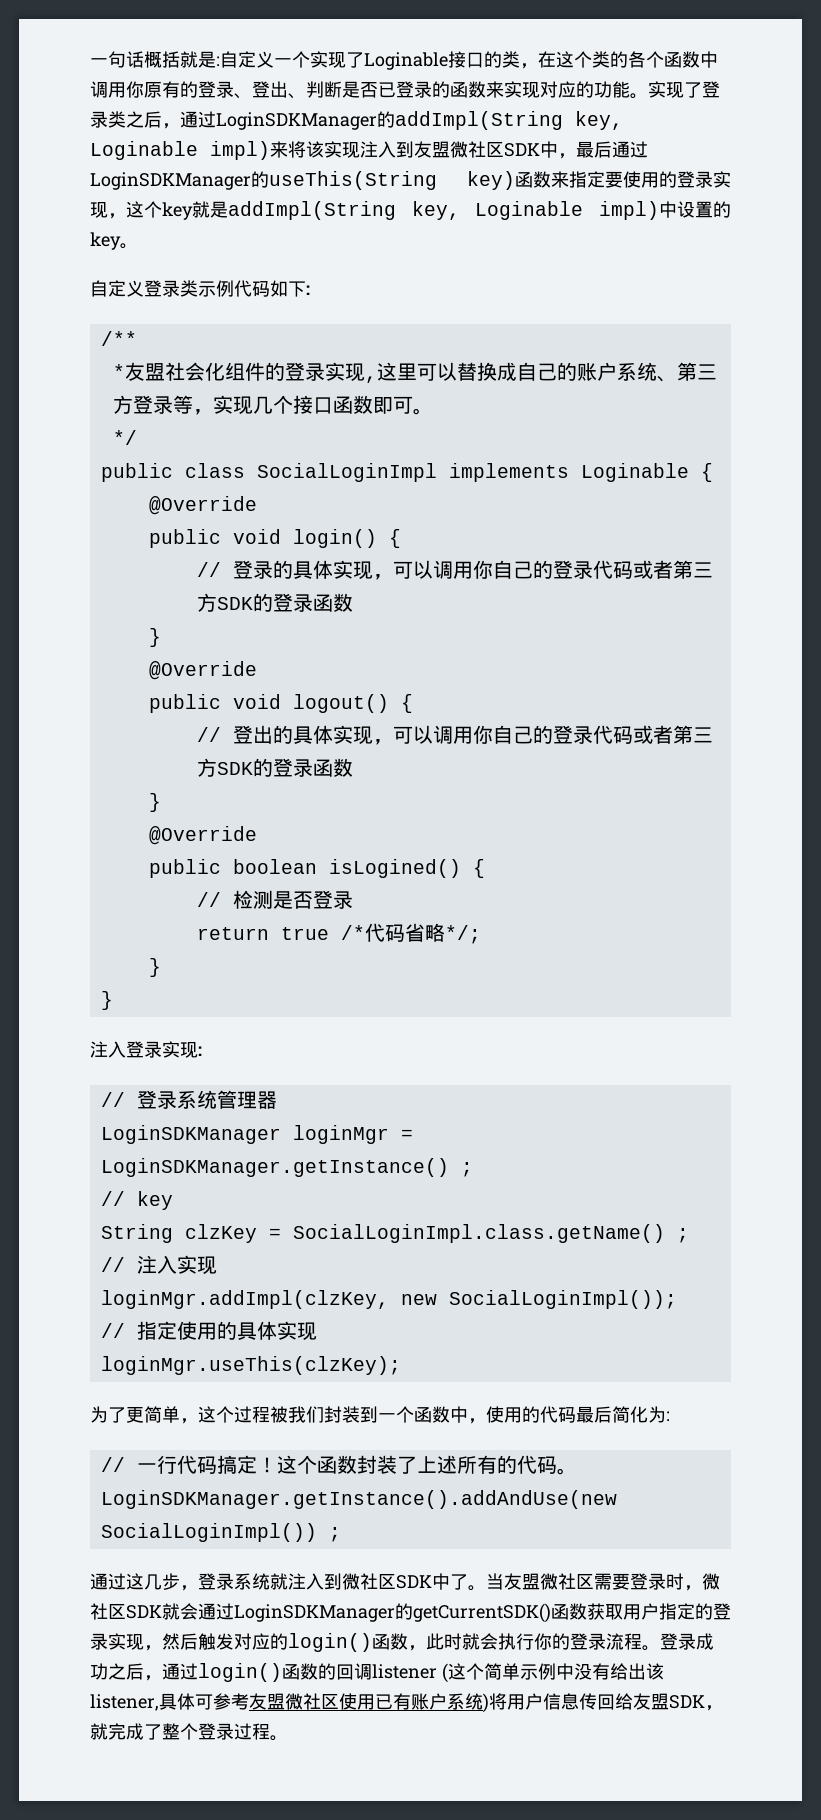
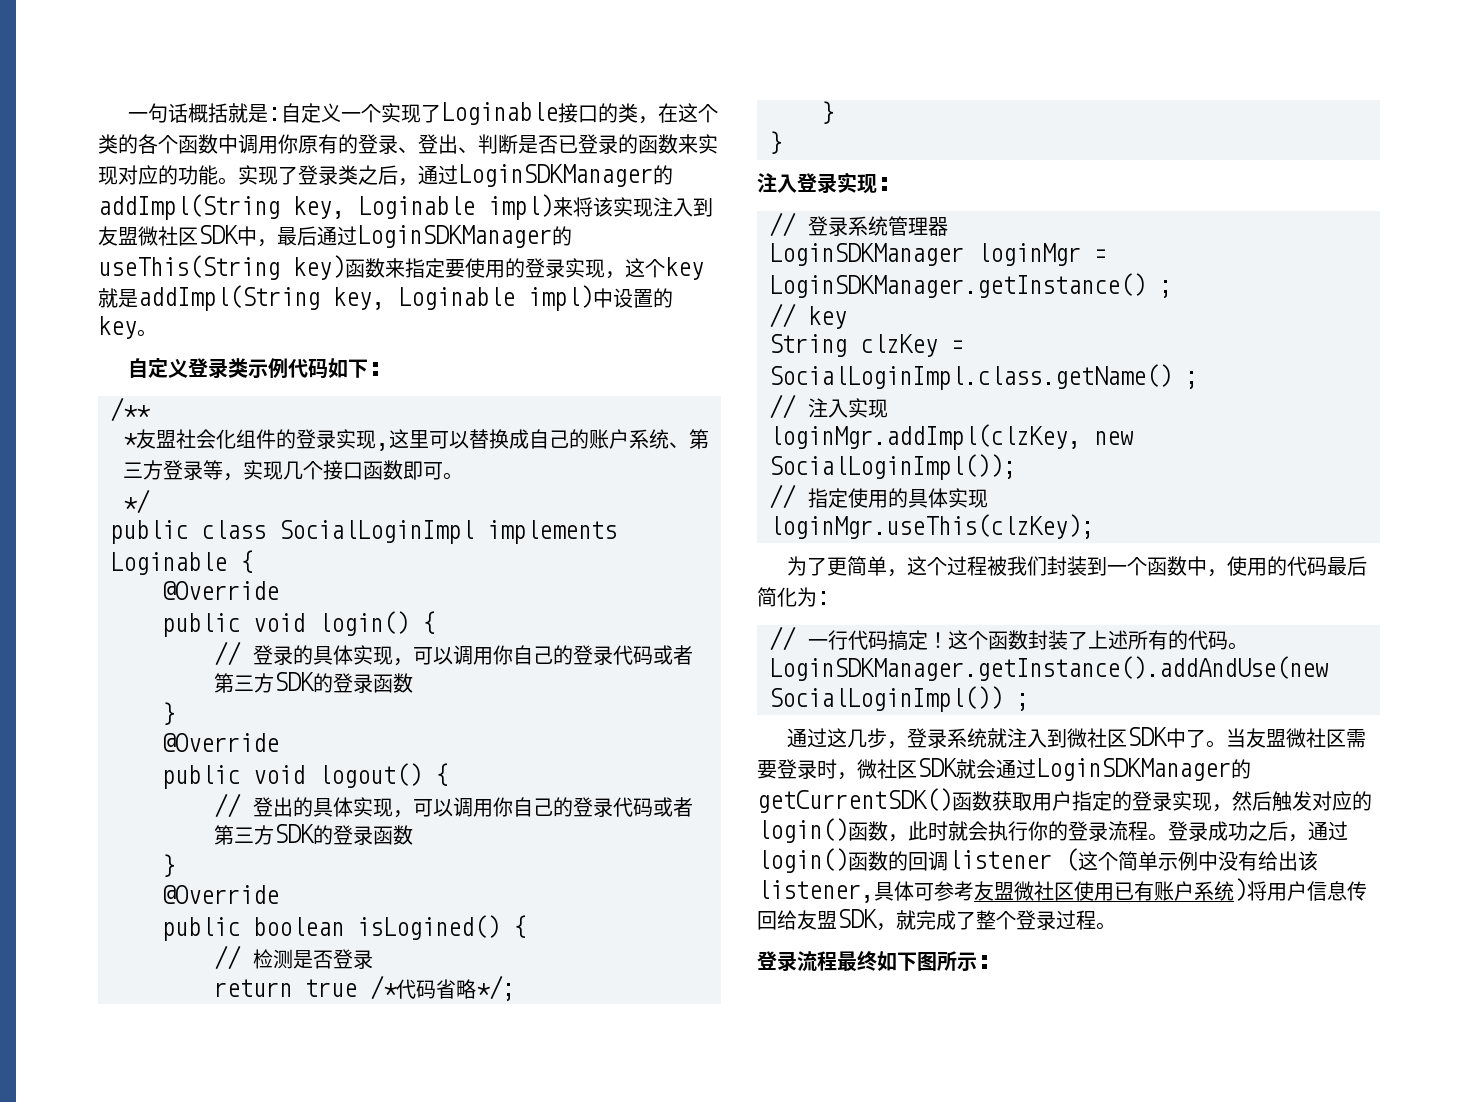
+ 登录流程最终如下图所示:

